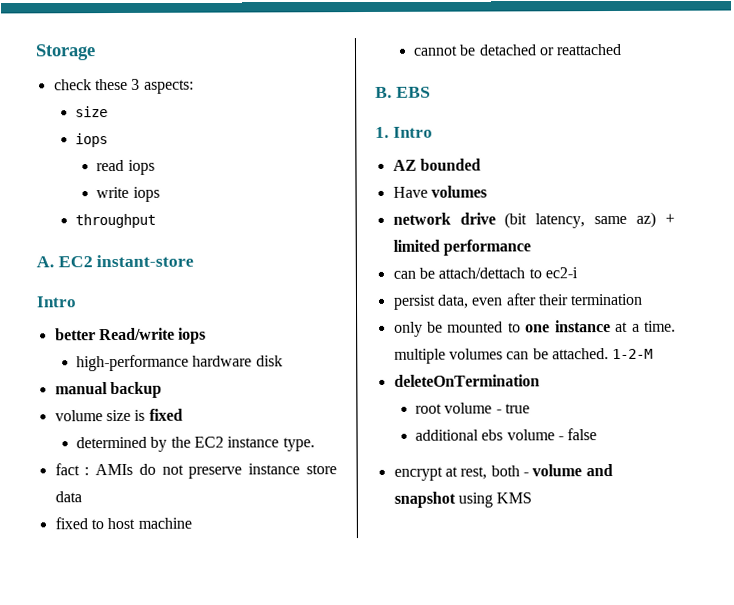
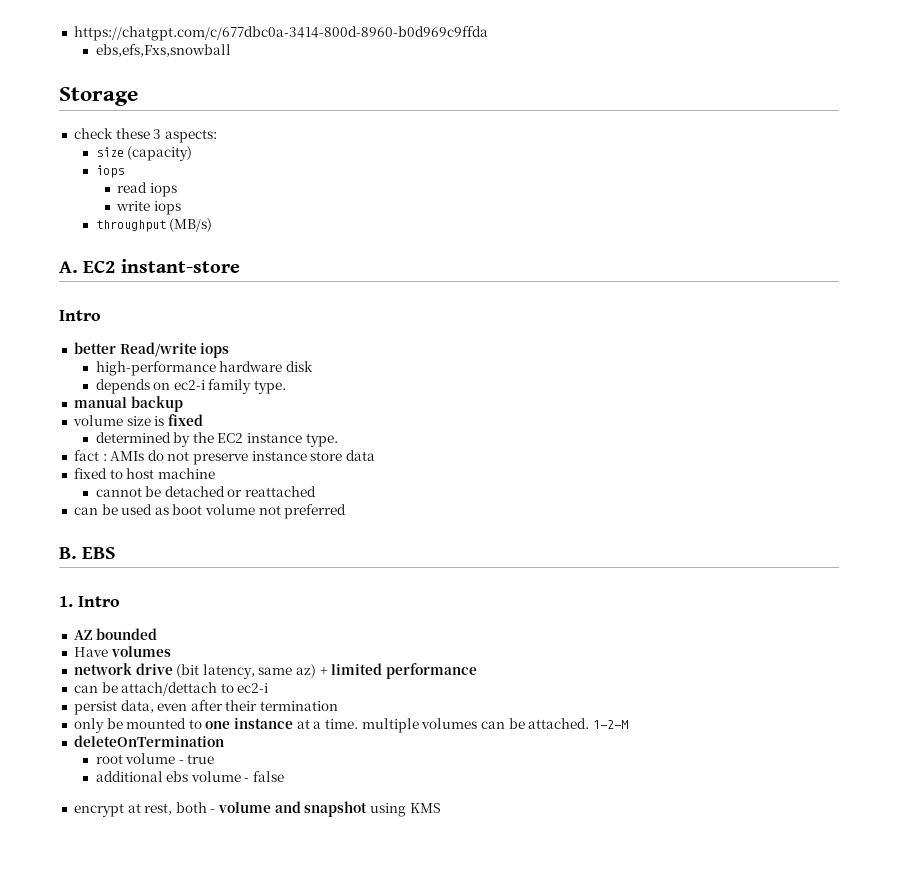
+ https://chatgpt.com/c/677dbc0a-3414-800d-8960-b0d969c9ffda
+ ebs,efs,Fxs,snowball
  check these 3 aspects:
- size
+ size (capacity)
- throughput
+ throughput (MB/s)
+ depends on ec2-i family type.
+ can be used as boot volume not preferred

